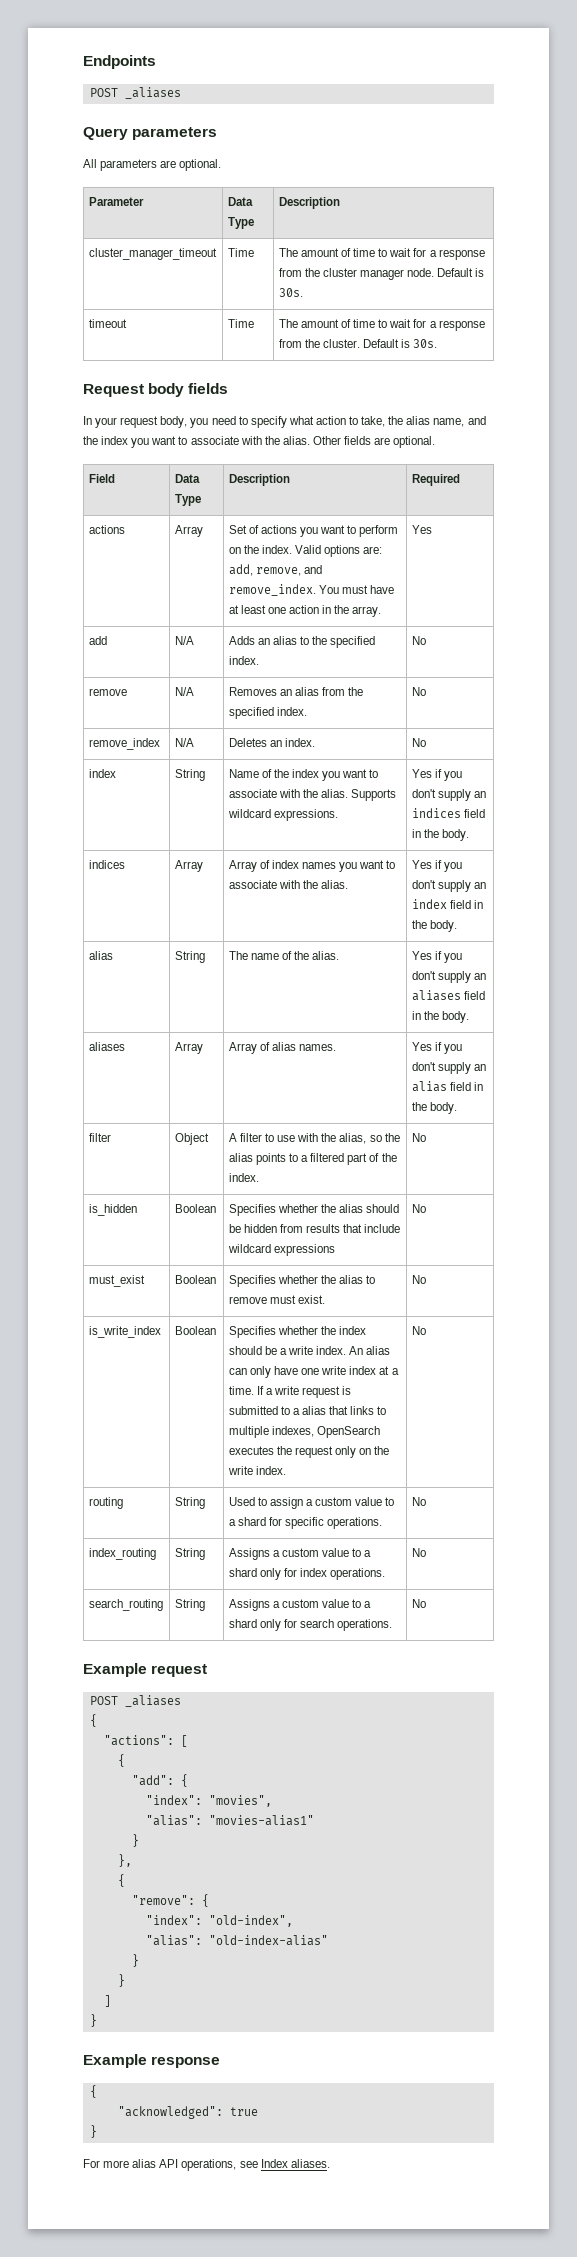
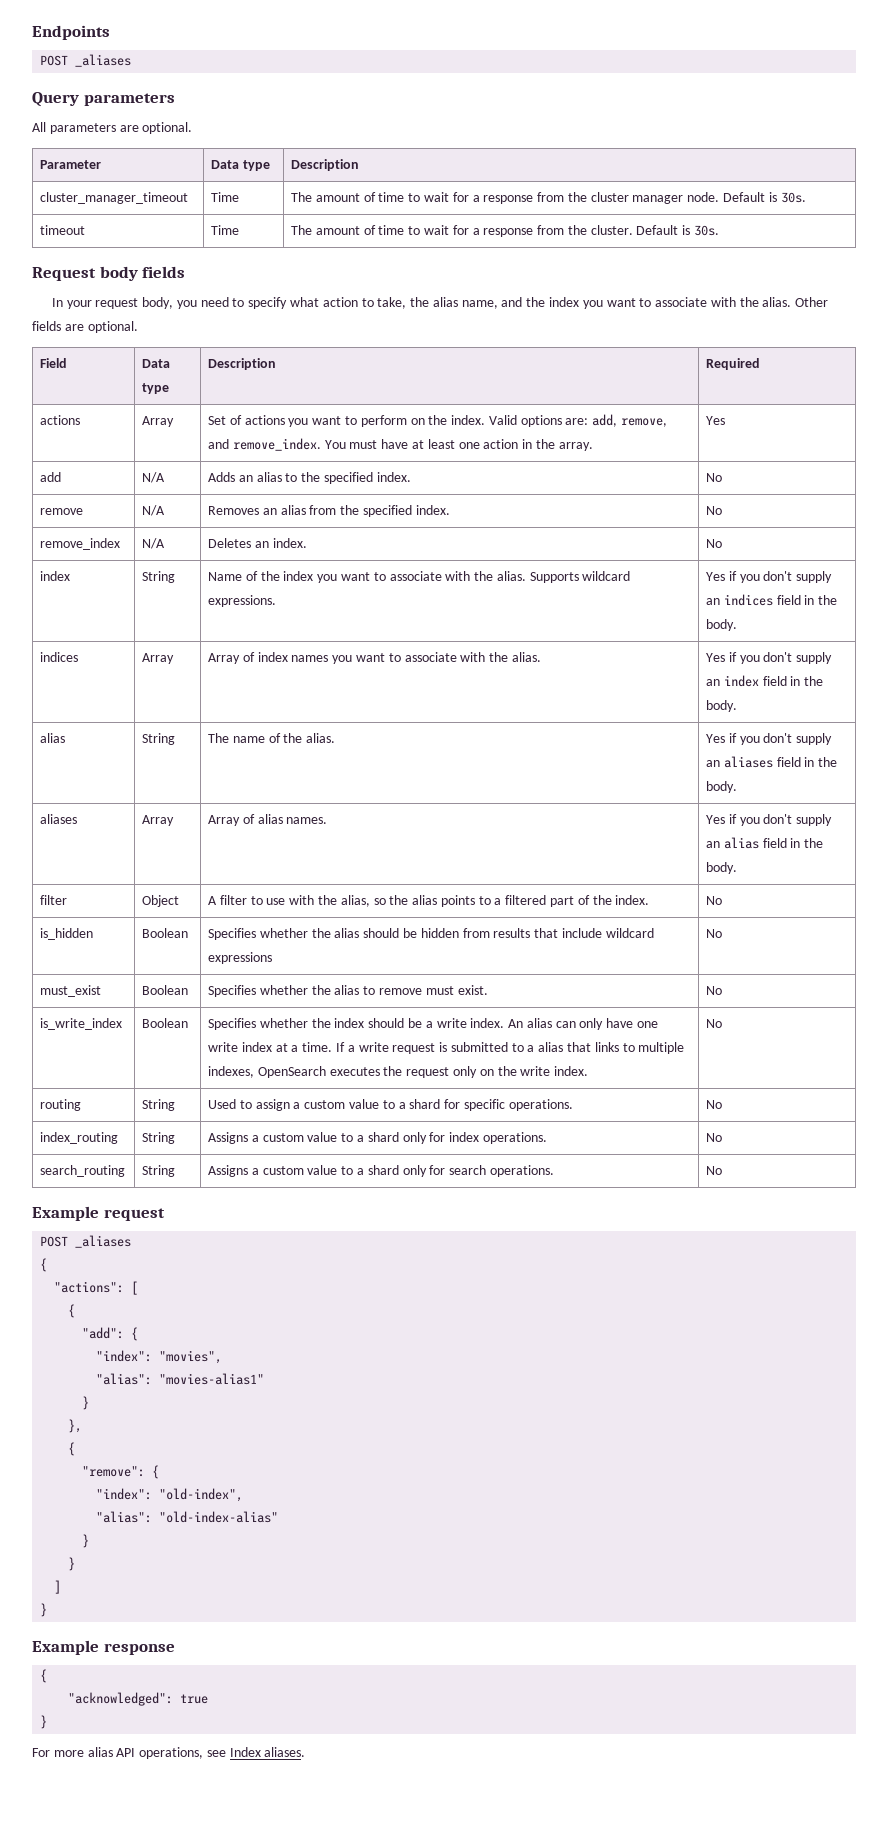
- Parameter | Data Type | Description
+ Parameter | Data type | Description
- Field | Data Type | Description | Required
+ Field | Data type | Description | Required

